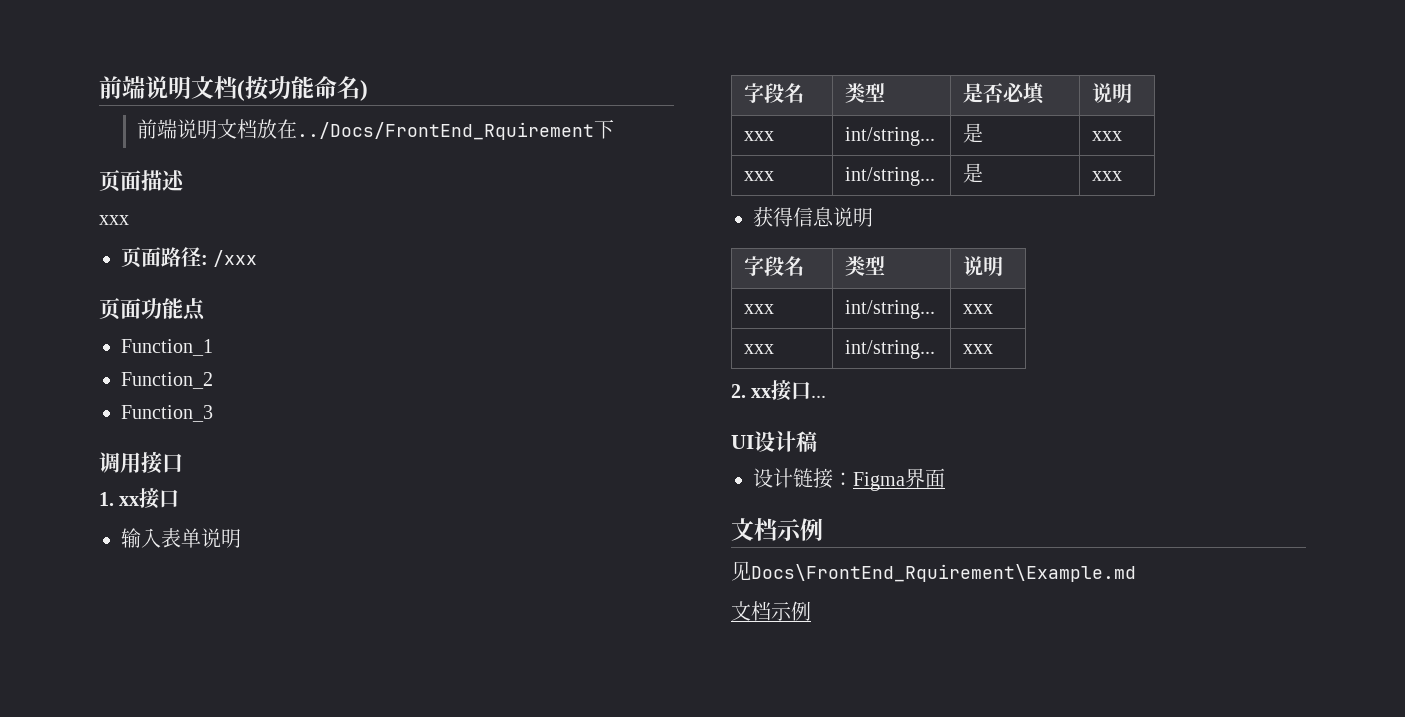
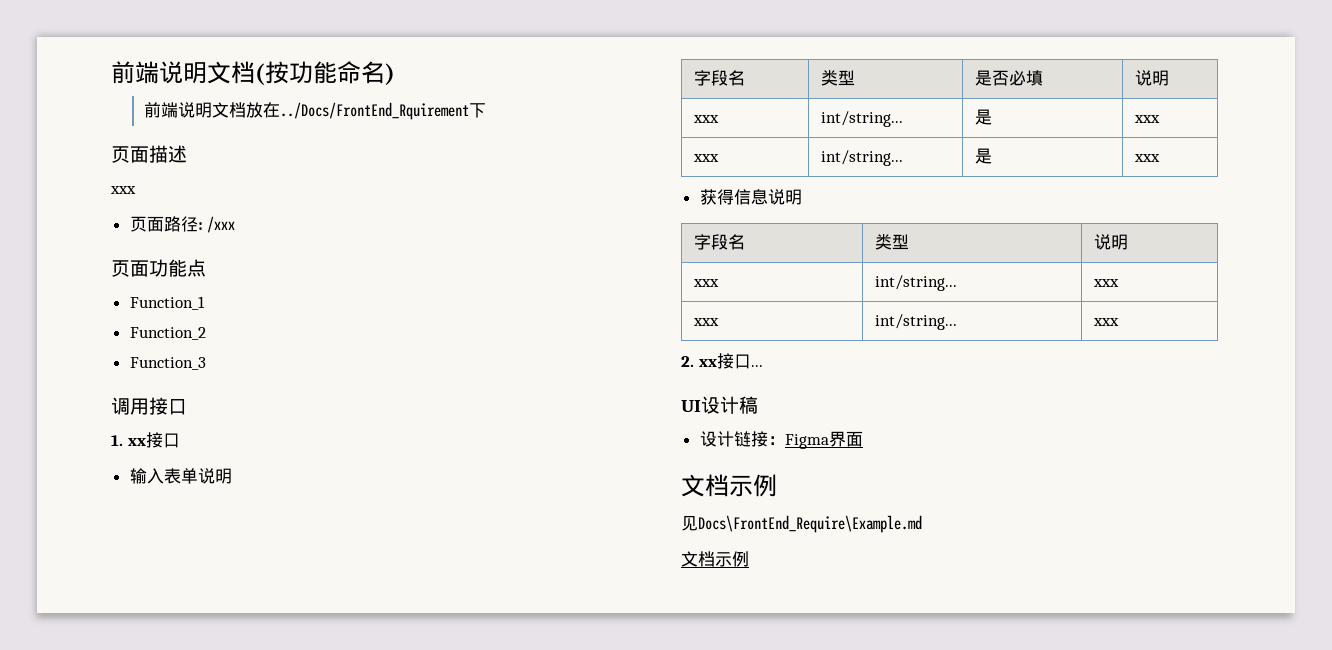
- 见Docs\FrontEnd_Rquirement\Example.md
+ 见Docs\FrontEnd_Require\Example.md

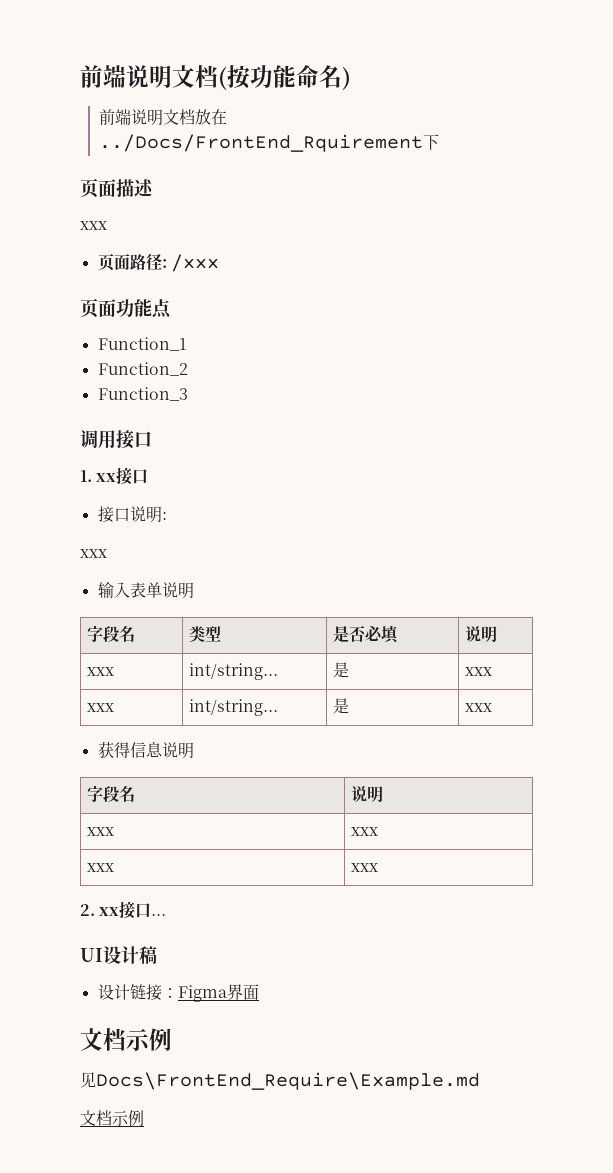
+ 接口说明:
+ xxx
- 字段名 | 类型 | 说明
- xxx | int/string... | xxx
- xxx | int/string... | xxx
+ 字段名 | 说明
+ xxx | xxx
+ xxx | xxx

